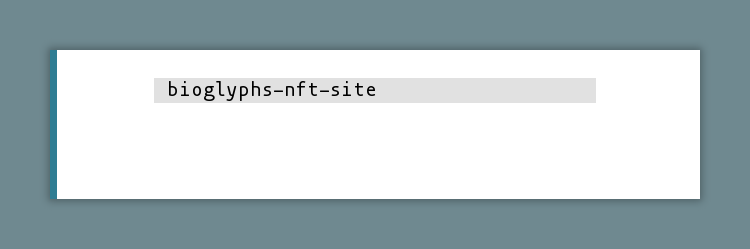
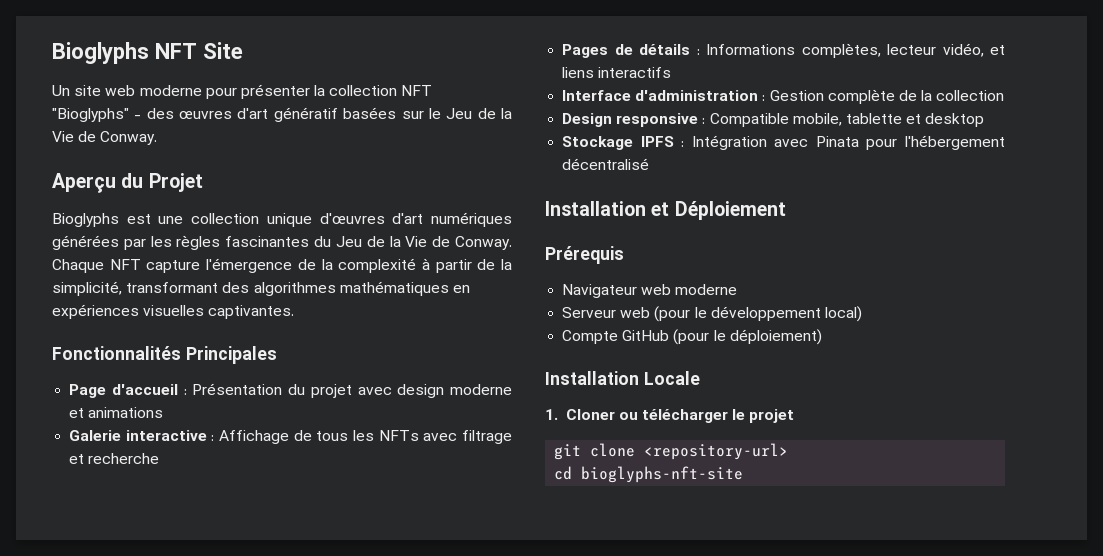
- bioglyphs-nft-site
+ Bioglyphs NFT Site
+ Un site web moderne pour présenter la collection NFT "Bioglyphs" - des œuvres d'art génératif basées sur le Jeu de la Vie de Conway.
+ Aperçu du Projet
+ Bioglyphs est une collection unique d'œuvres d'art numériques générées par les règles fascinantes du Jeu de la Vie de Conway. Chaque NFT capture l'émergence de la complexité à partir de la simplicité, transformant des algorithmes mathématiques en expériences visuelles captivantes.
+ Fonctionnalités Principales
+ Page d'accueil : Présentation du projet avec design moderne et animations
+ Galerie interactive : Affichage de tous les NFTs avec filtrage et recherche
+ Pages de détails : Informations complètes, lecteur vidéo, et liens interactifs
+ Interface d'administration : Gestion complète de la collection
+ Design responsive : Compatible mobile, tablette et desktop
+ Stockage IPFS : Intégration avec Pinata pour l'hébergement décentralisé
+ Installation et Déploiement
+ Prérequis
+ Navigateur web moderne
+ Serveur web (pour le développement local)
+ Compte GitHub (pour le déploiement)
+ Installation Locale
+ 1. Cloner ou télécharger le projet
+ git clone <repository-url>
+ cd bioglyphs-nft-site

